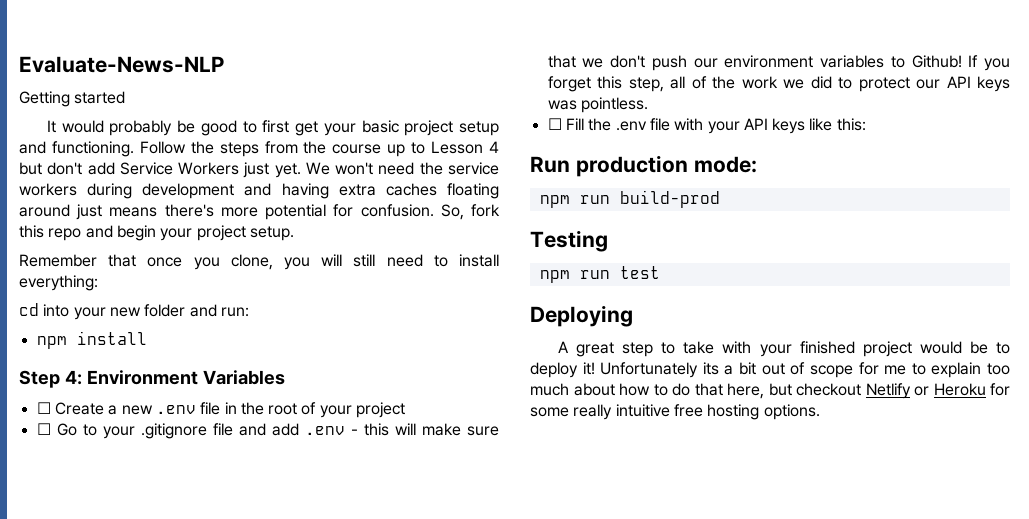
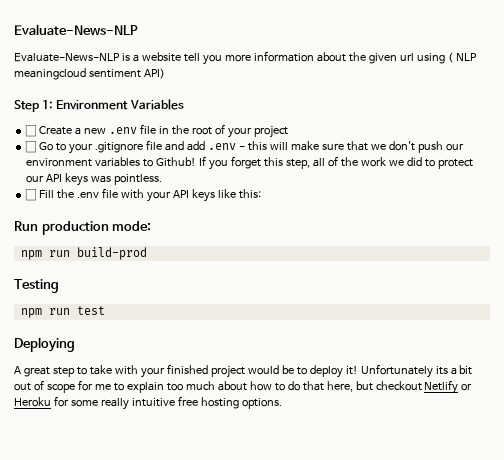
- Getting started
- It would probably be good to first get your basic project setup and functioning. Follow the steps from the course up to Lesson 4 but don't add Service Workers just yet. We won't need the service workers during development and having extra caches floating around just means there's more potential for confusion. So, fork this repo and begin your project setup.
- Remember that once you clone, you will still need to install everything:
- cd into your new folder and run:
- npm install
+ Evaluate-News-NLP is a website tell you more information about the given url using ( NLP meaningcloud sentiment API)
- Step 4: Environment Variables
+ Step 1: Environment Variables

